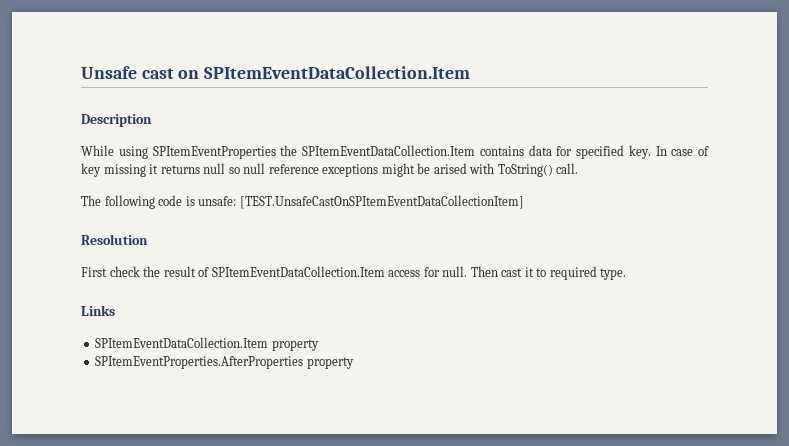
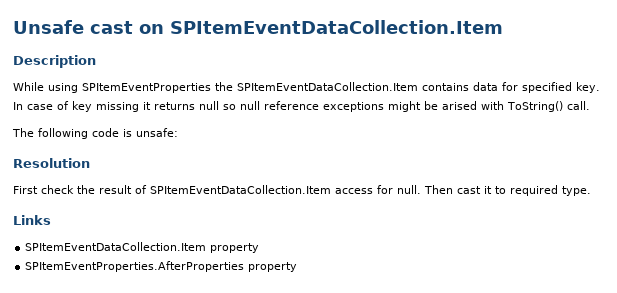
- The following code is unsafe: [TEST.UnsafeCastOnSPItemEventDataCollectionItem]
+ The following code is unsafe:

